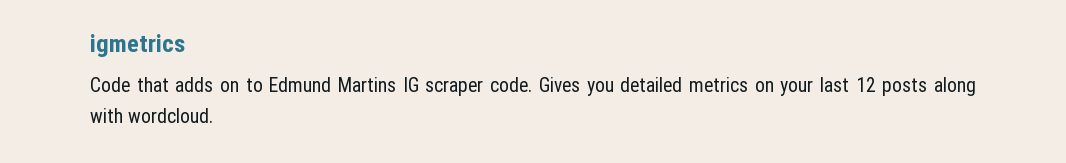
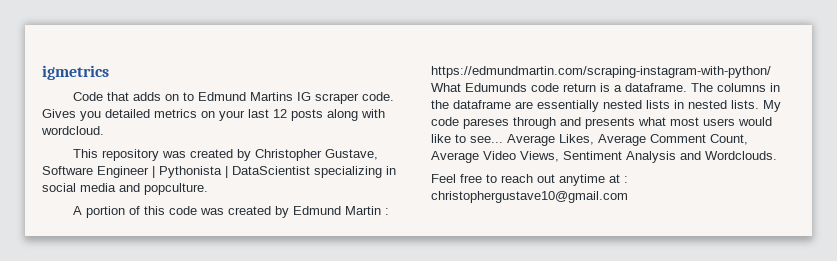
+ This repository was created by Christopher Gustave, Software Engineer | Pythonista | DataScientist specializing in social media and popculture.
+ A portion of this code was created by Edmund Martin : https://edmundmartin.com/scraping-instagram-with-python/ What Edumunds code return is a dataframe. The columns in the dataframe are essentially nested lists in nested lists. My code pareses through and presents what most users would like to see... Average Likes, Average Comment Count, Average Video Views, Sentiment Analysis and Wordclouds.
+ Feel free to reach out anytime at : christophergustave10@gmail.com

